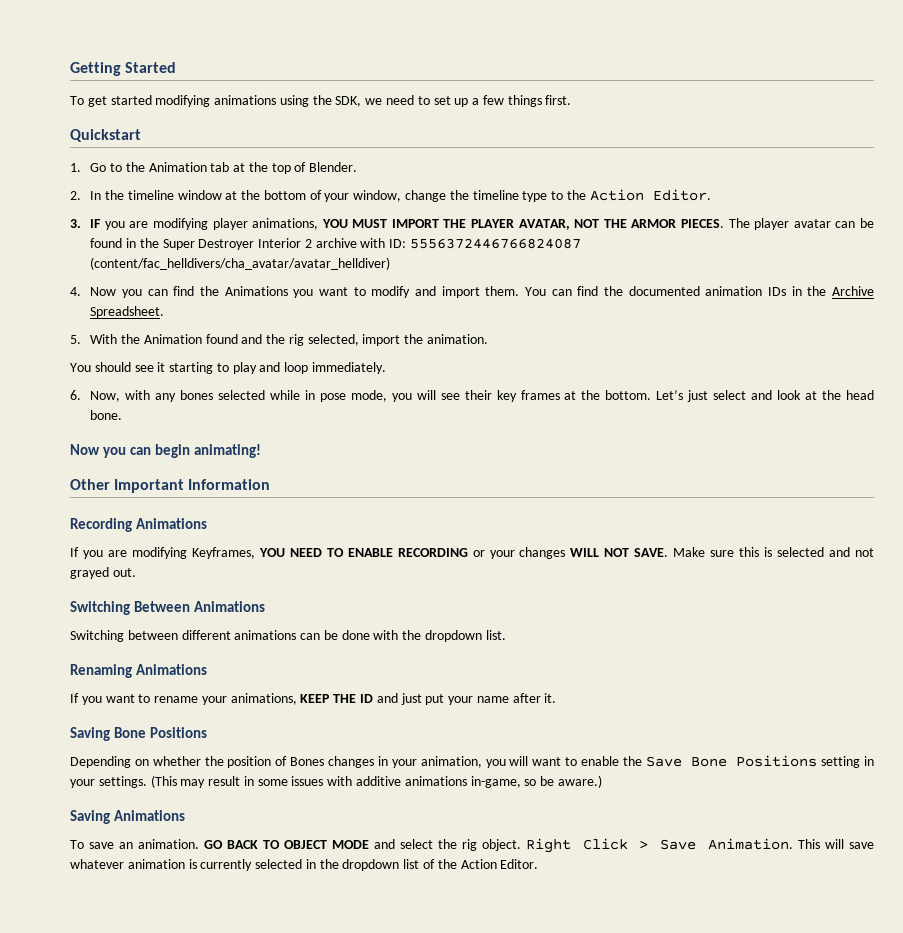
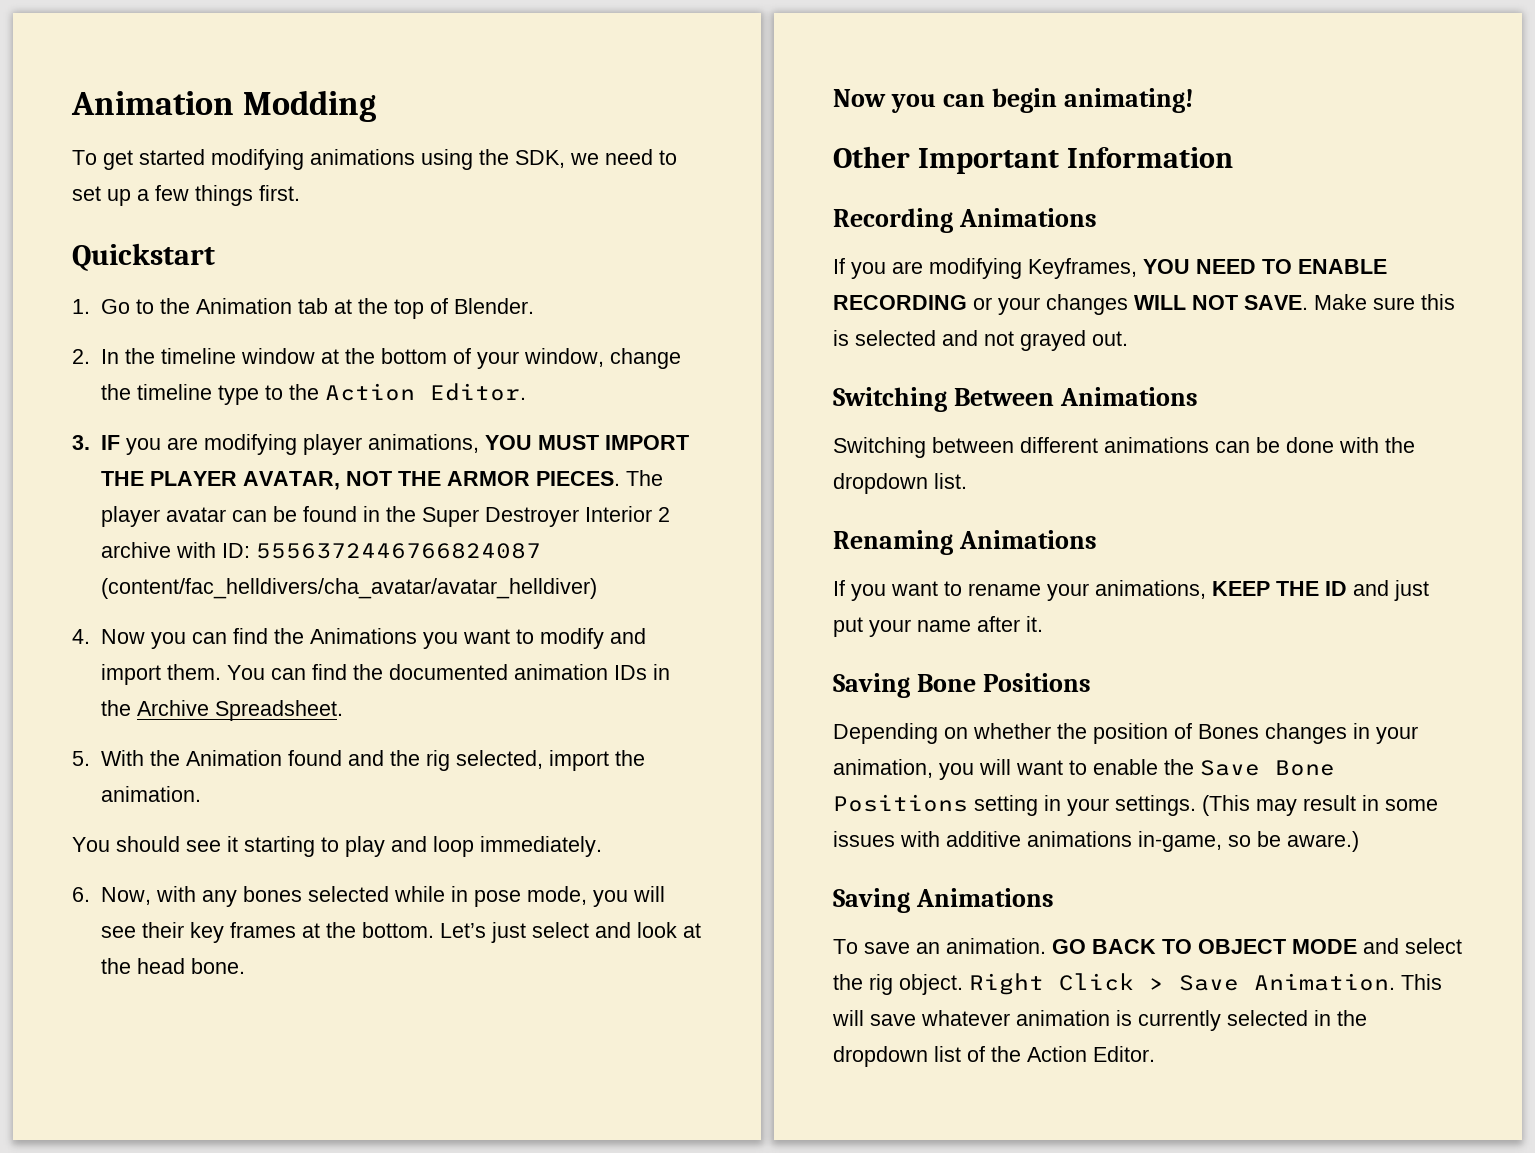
- Getting Started
+ Animation Modding

